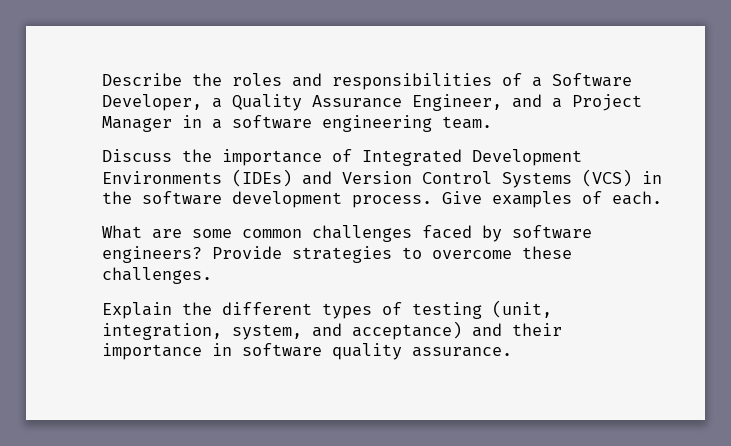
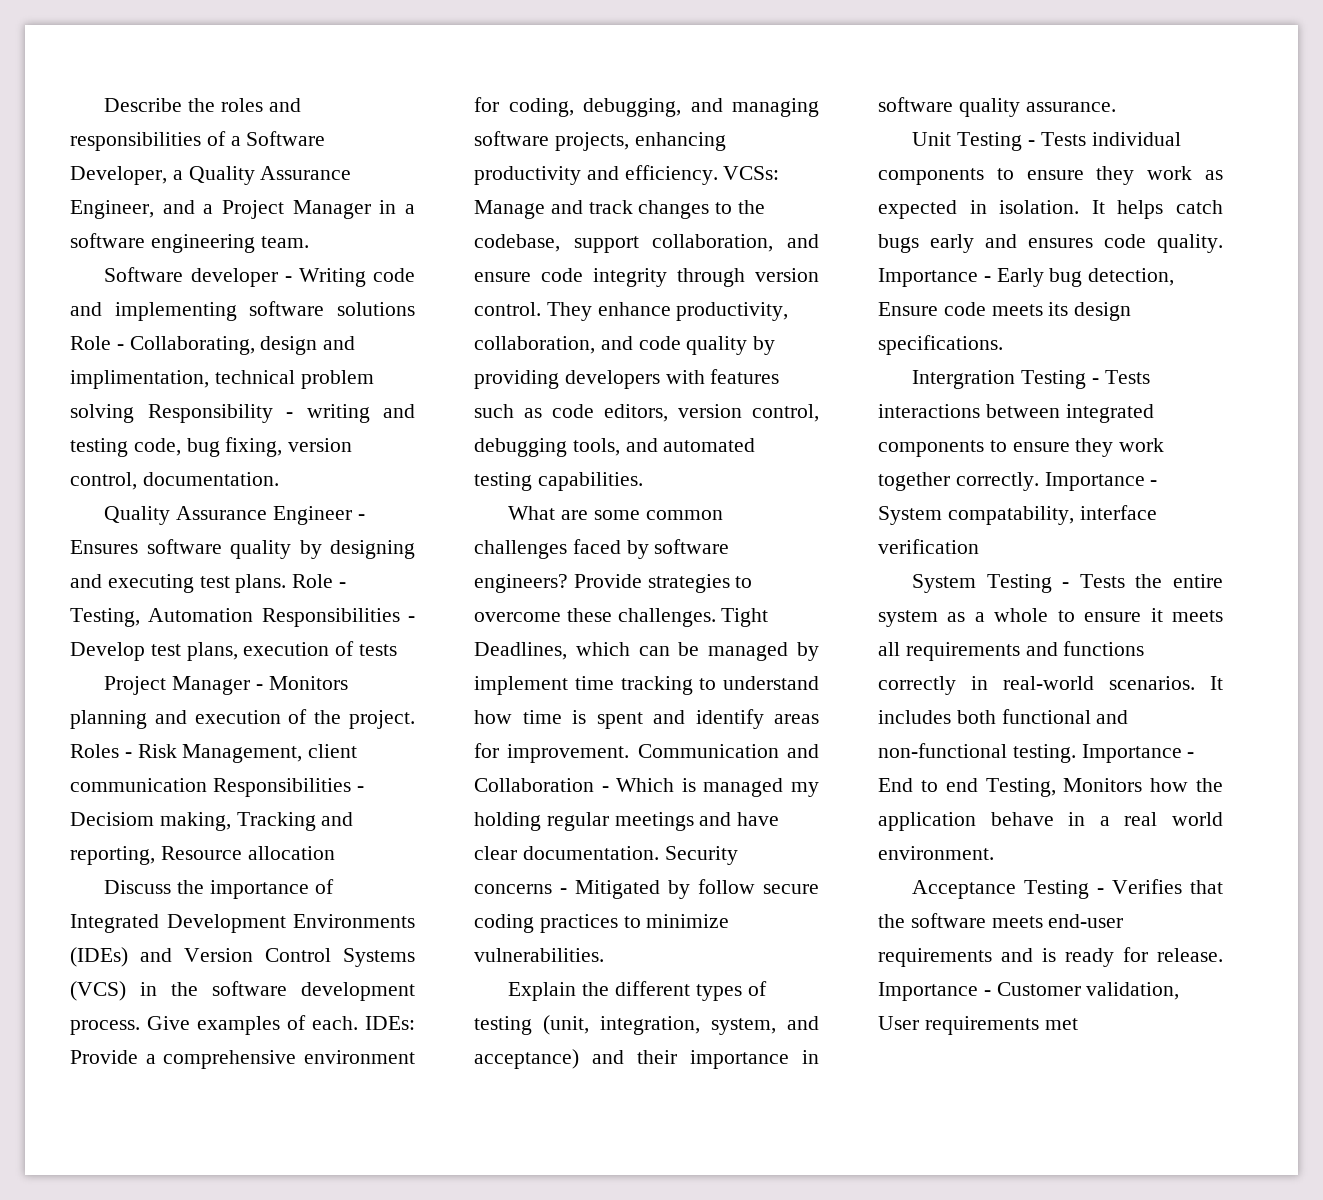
+ Software developer - Writing code and implementing software solutions Role - Collaborating, design and implimentation, technical problem solving Responsibility - writing and testing code, bug fixing, version control, documentation.
+ Quality Assurance Engineer - Ensures software quality by designing and executing test plans. Role - Testing, Automation Responsibilities - Develop test plans, execution of tests
+ Project Manager - Monitors planning and execution of the project. Roles - Risk Management, client communication Responsibilities - Decisiom making, Tracking and reporting, Resource allocation
+ IDEs: Provide a comprehensive environment for coding, debugging, and managing software projects, enhancing productivity and efficiency. VCSs: Manage and track changes to the codebase, support collaboration, and ensure code integrity through version control. They enhance productivity, collaboration, and code quality by providing developers with features such as code editors, version control, debugging tools, and automated testing capabilities.
+ Tight Deadlines, which can be managed by implement time tracking to understand how time is spent and identify areas for improvement. Communication and Collaboration - Which is managed my holding regular meetings and have clear documentation. Security concerns - Mitigated by follow secure coding practices to minimize vulnerabilities.
+ Unit Testing - Tests individual components to ensure they work as expected in isolation. It helps catch bugs early and ensures code quality. Importance - Early bug detection, Ensure code meets its design specifications.
+ Intergration Testing - Tests interactions between integrated components to ensure they work together correctly. Importance - System compatability, interface verification
+ System Testing - Tests the entire system as a whole to ensure it meets all requirements and functions correctly in real-world scenarios. It includes both functional and non-functional testing. Importance - End to end Testing, Monitors how the application behave in a real world environment.
+ Acceptance Testing - Verifies that the software meets end-user requirements and is ready for release. Importance - Customer validation, User requirements met

